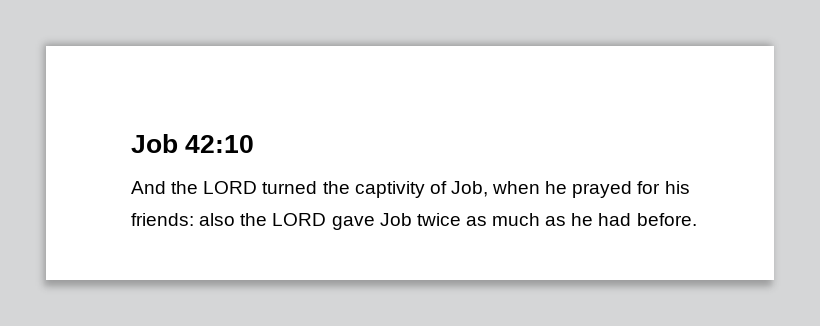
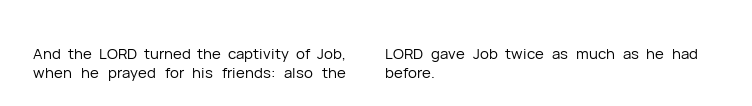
- Job 42:10

